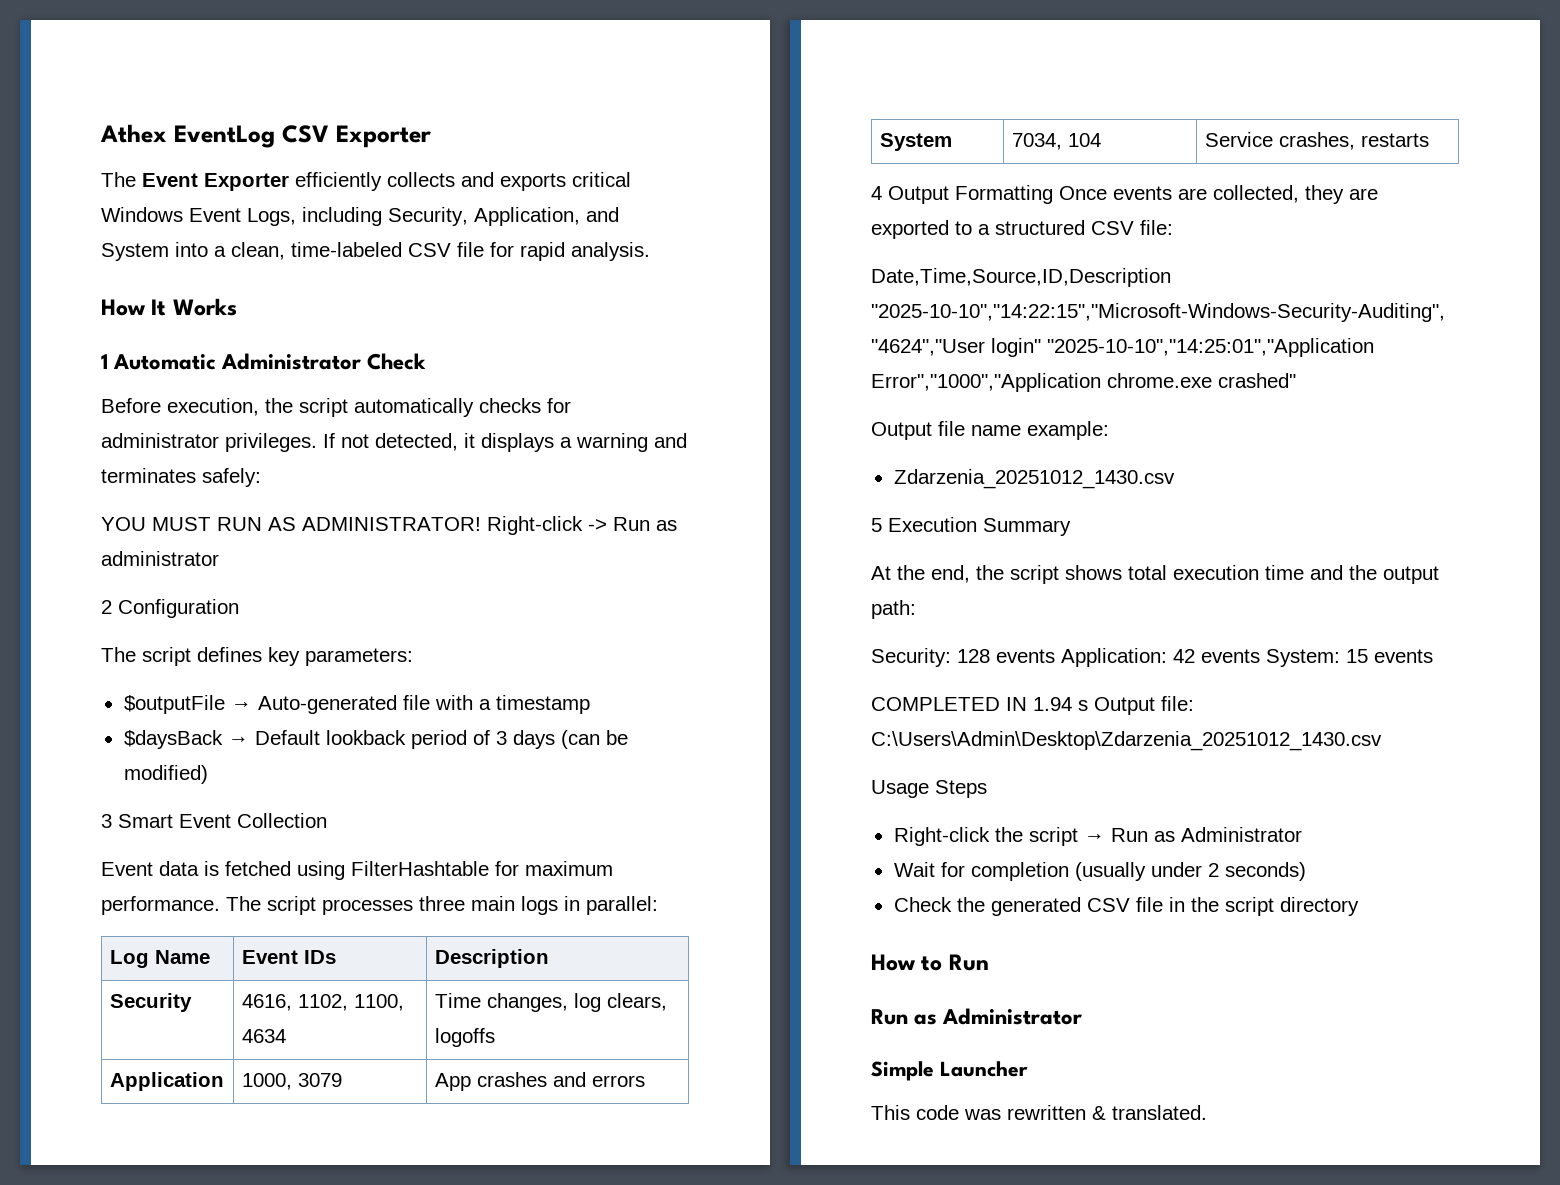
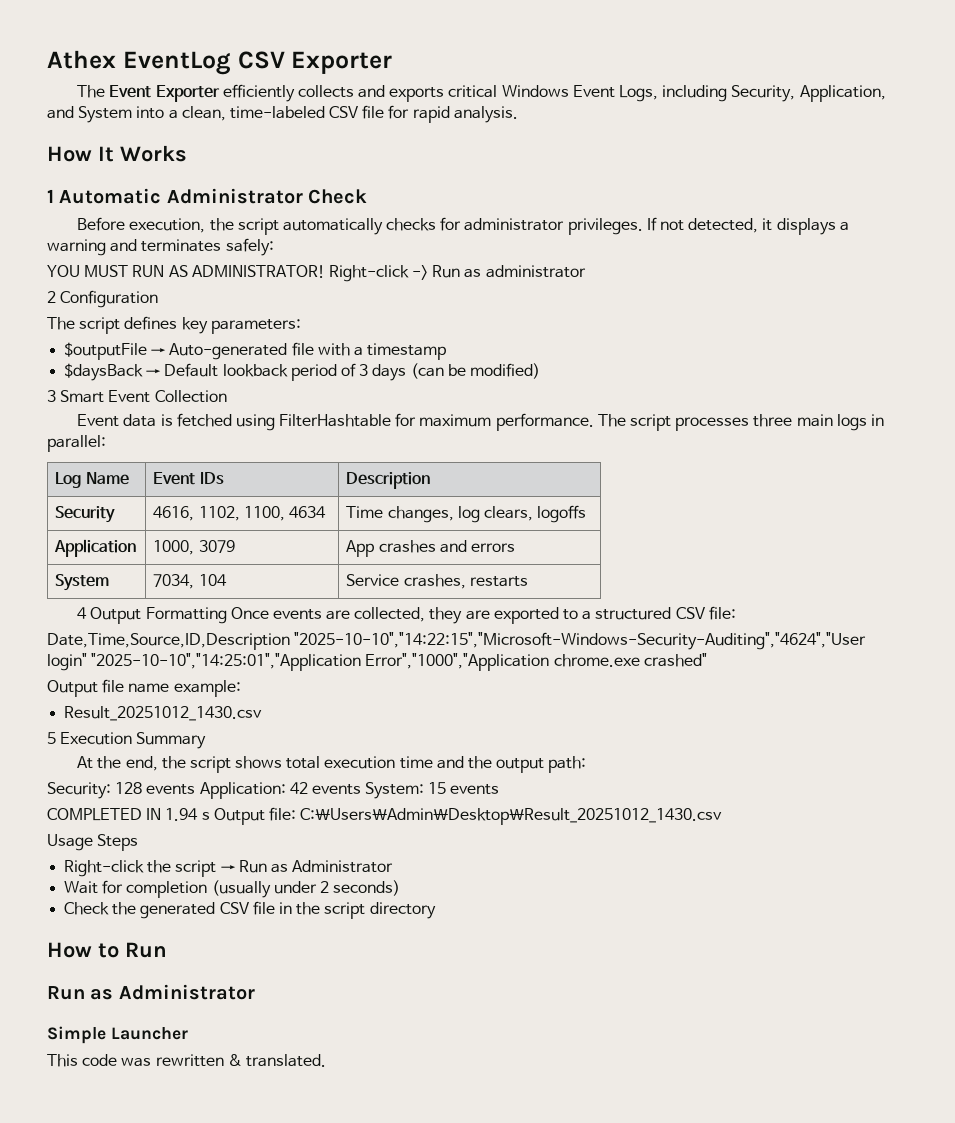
- Zdarzenia_20251012_1430.csv
+ Result_20251012_1430.csv
- COMPLETED IN 1.94 s Output file: C:\Users\Admin\Desktop\Zdarzenia_20251012_1430.csv
+ COMPLETED IN 1.94 s Output file: C:\Users\Admin\Desktop\Result_20251012_1430.csv

